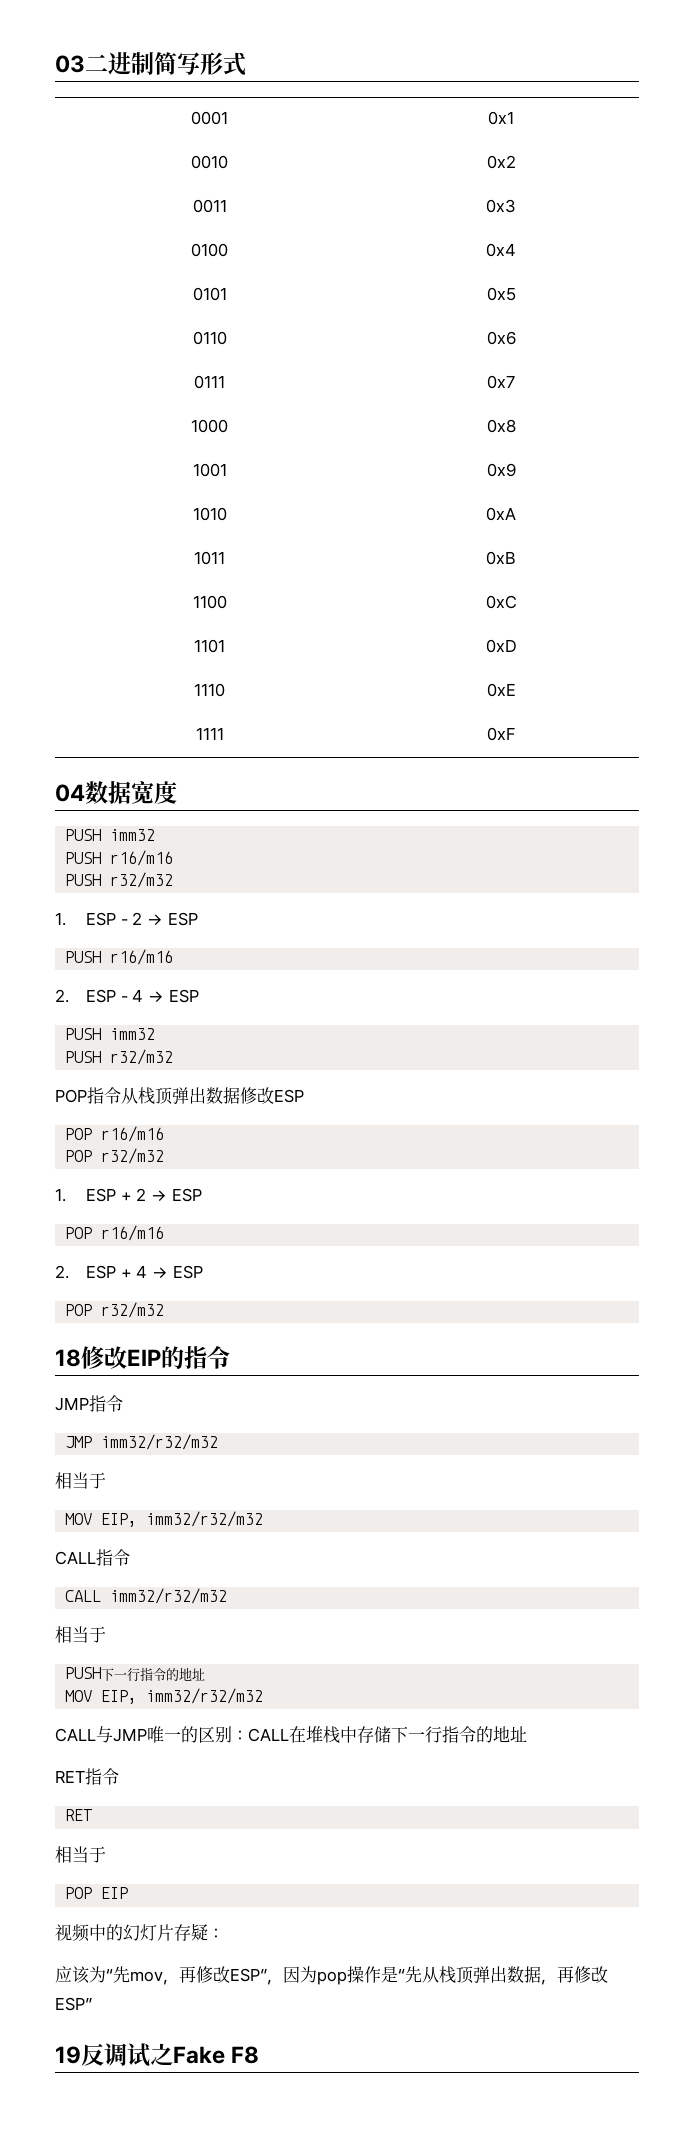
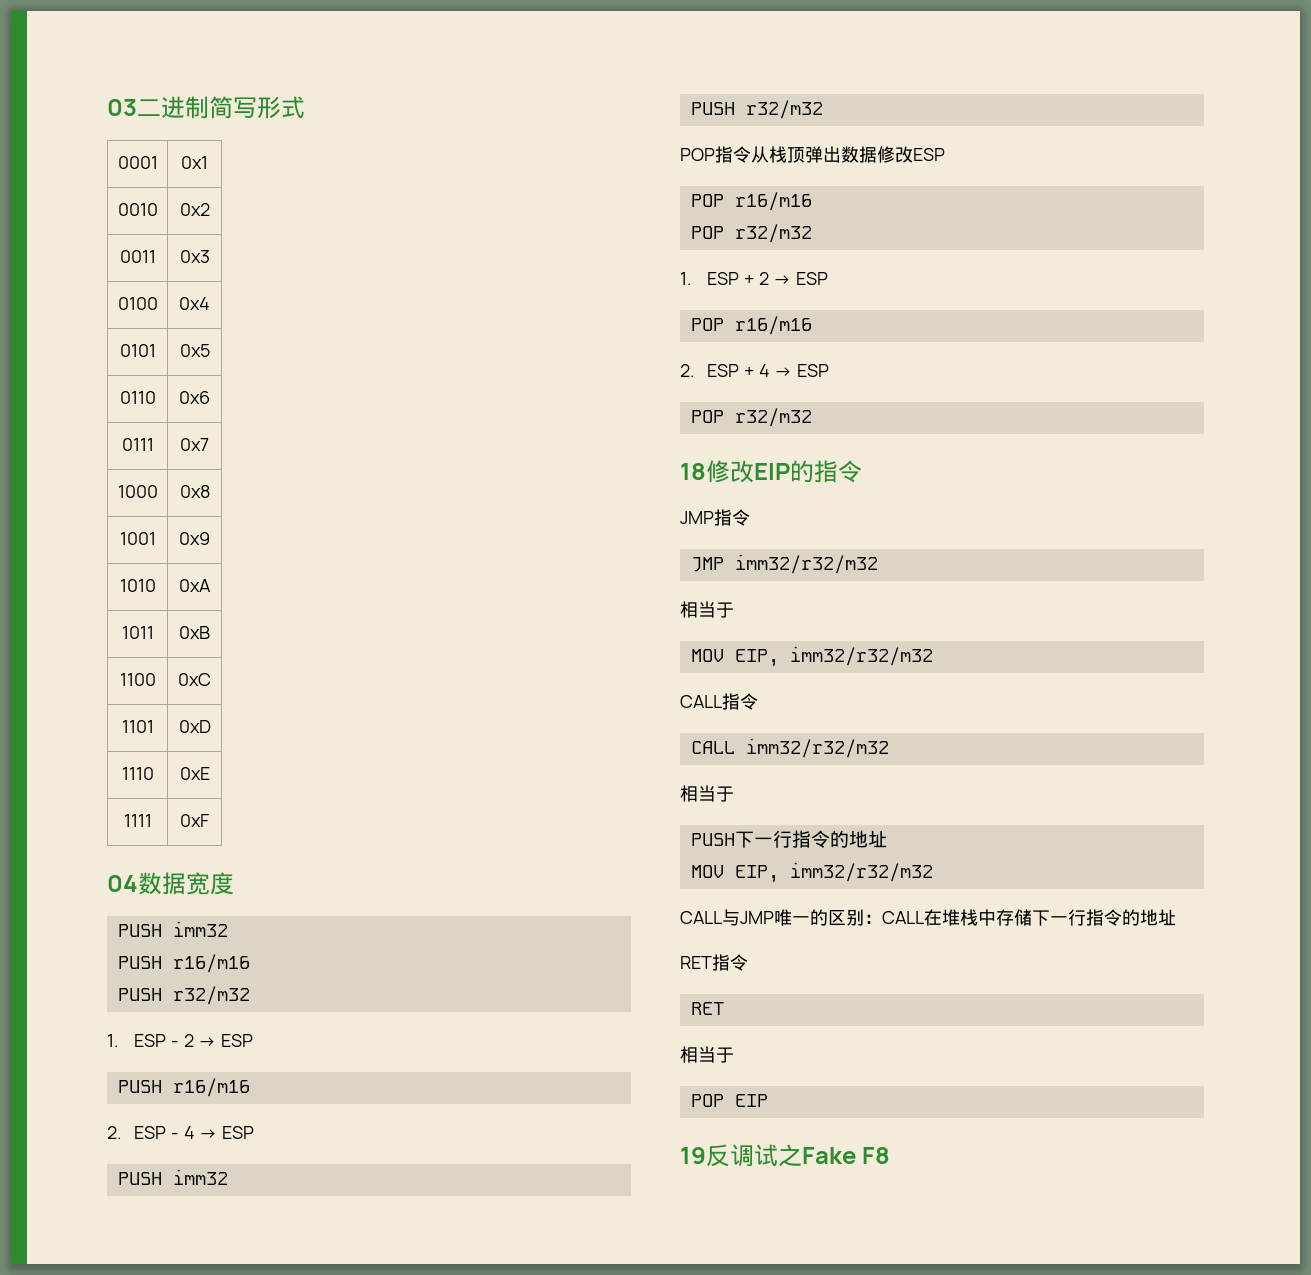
- 视频中的幻灯片存疑：
- 应该为“先mov，再修改ESP”，因为pop操作是“先从栈顶弹出数据，再修改ESP”

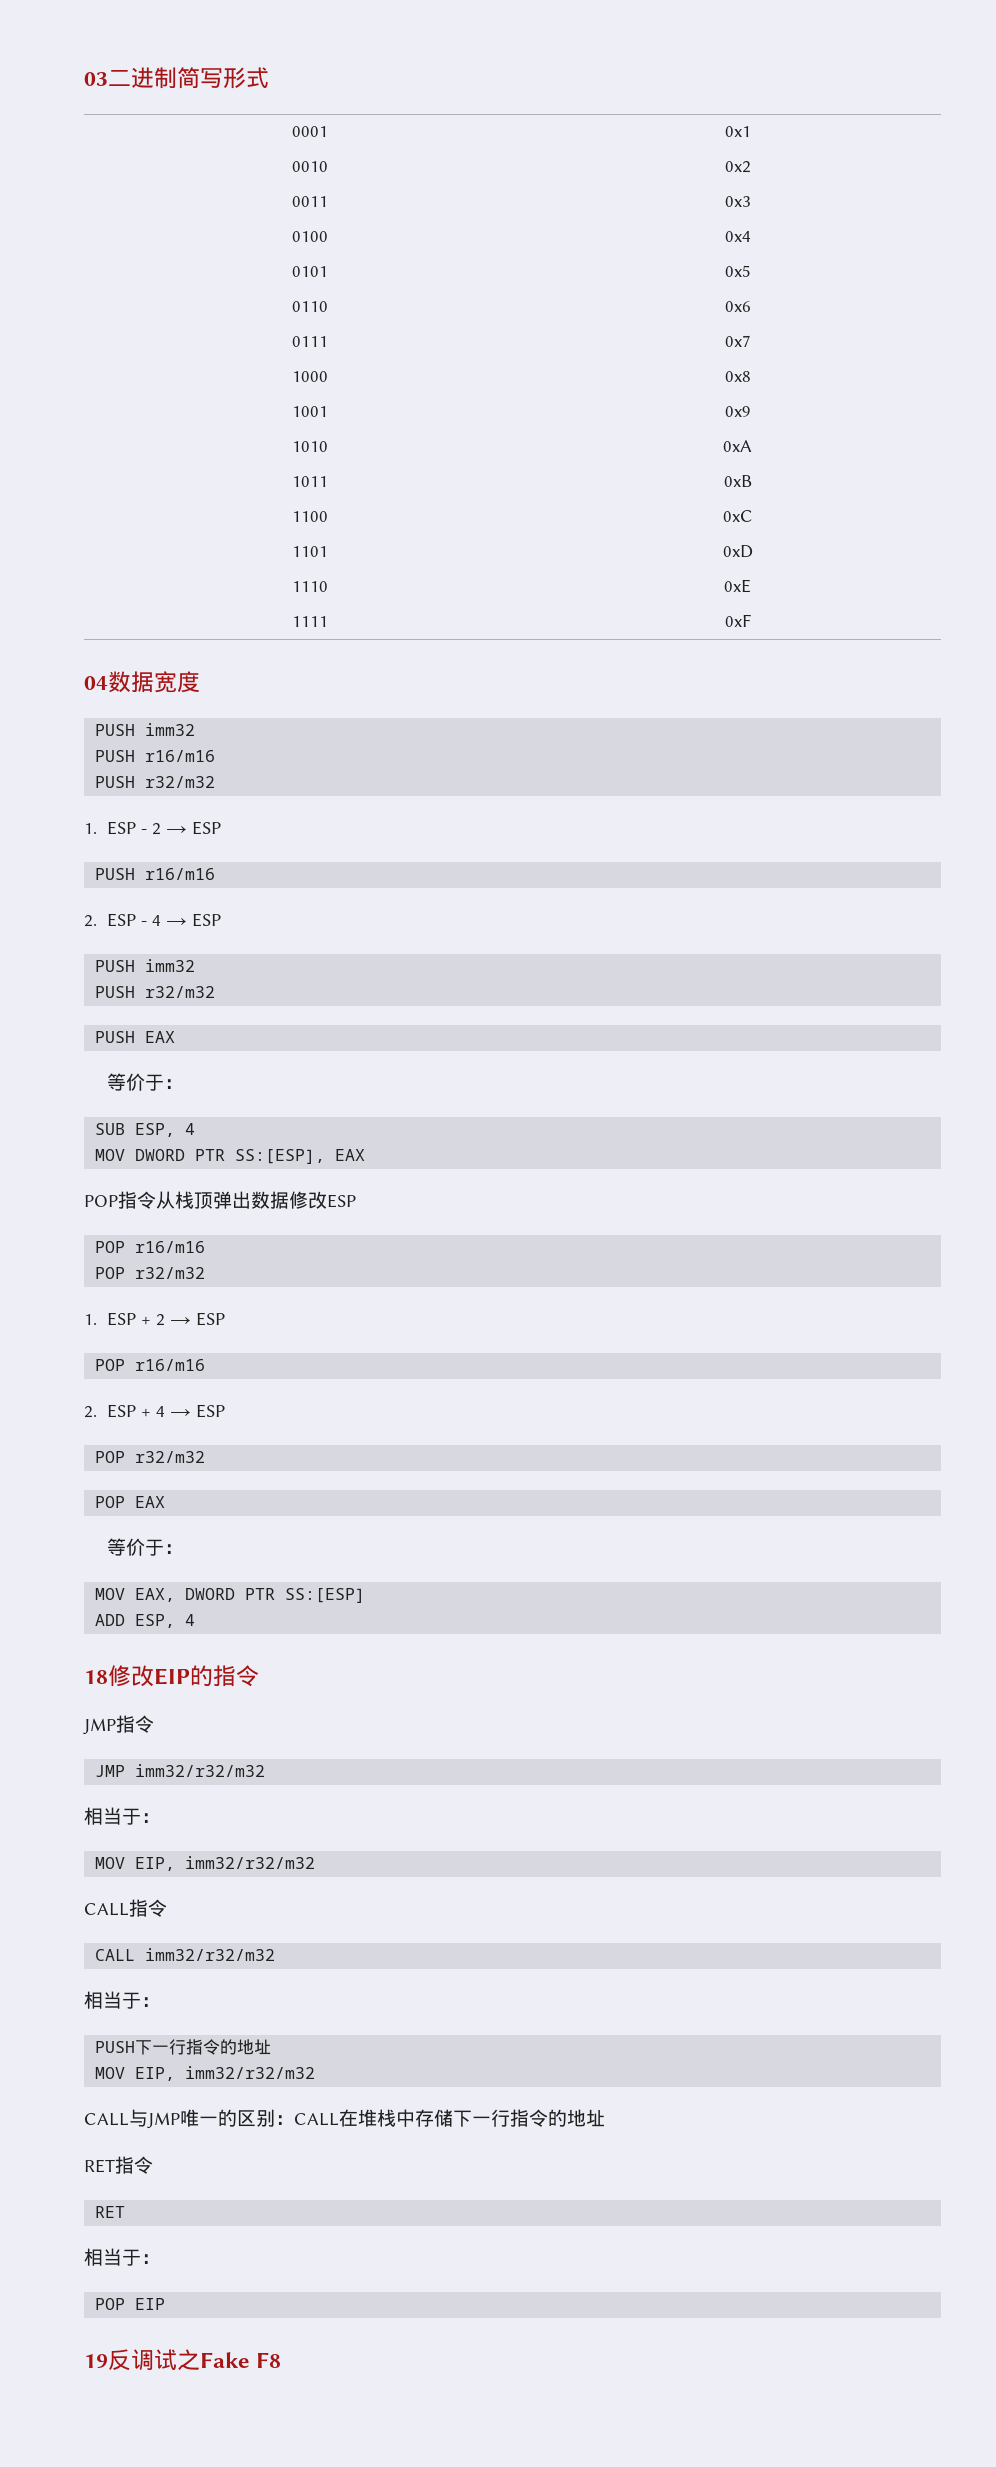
+ PUSH EAX
+ 等价于：
+ SUB ESP, 4
+ MOV DWORD PTR SS:[ESP], EAX
+ POP EAX
+ 等价于：
+ MOV EAX, DWORD PTR SS:[ESP]
+ ADD ESP, 4
  JMP imm32/r32/m32
- 相当于
+ 相当于：
  CALL imm32/r32/m32
- 相当于
+ 相当于：
  RET指令
  RET
- 相当于
+ 相当于：

